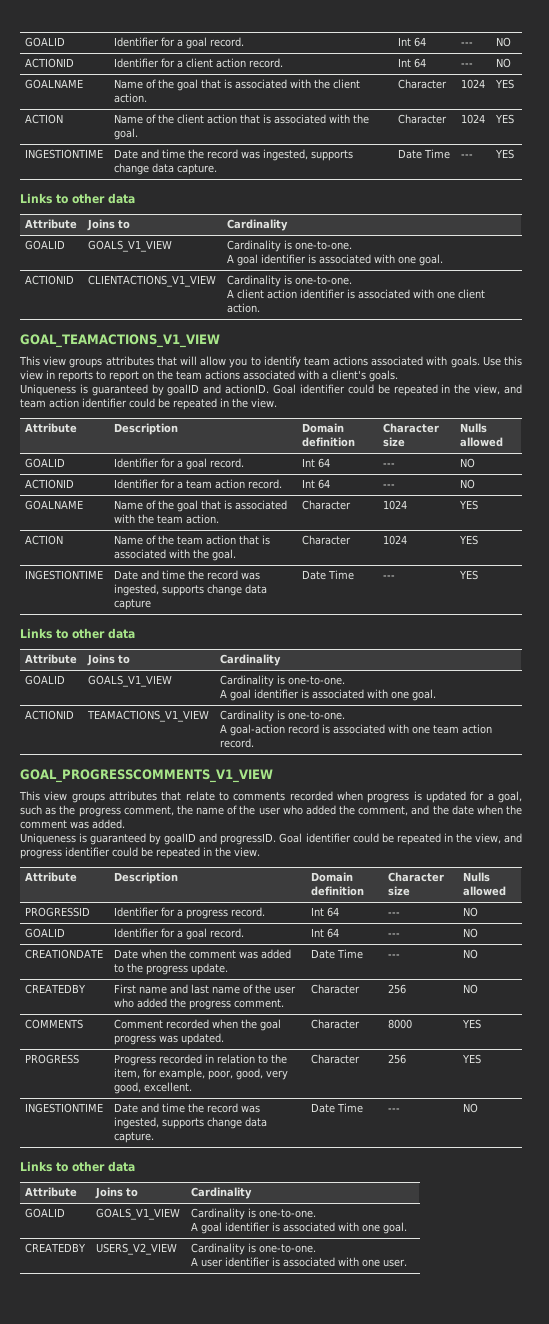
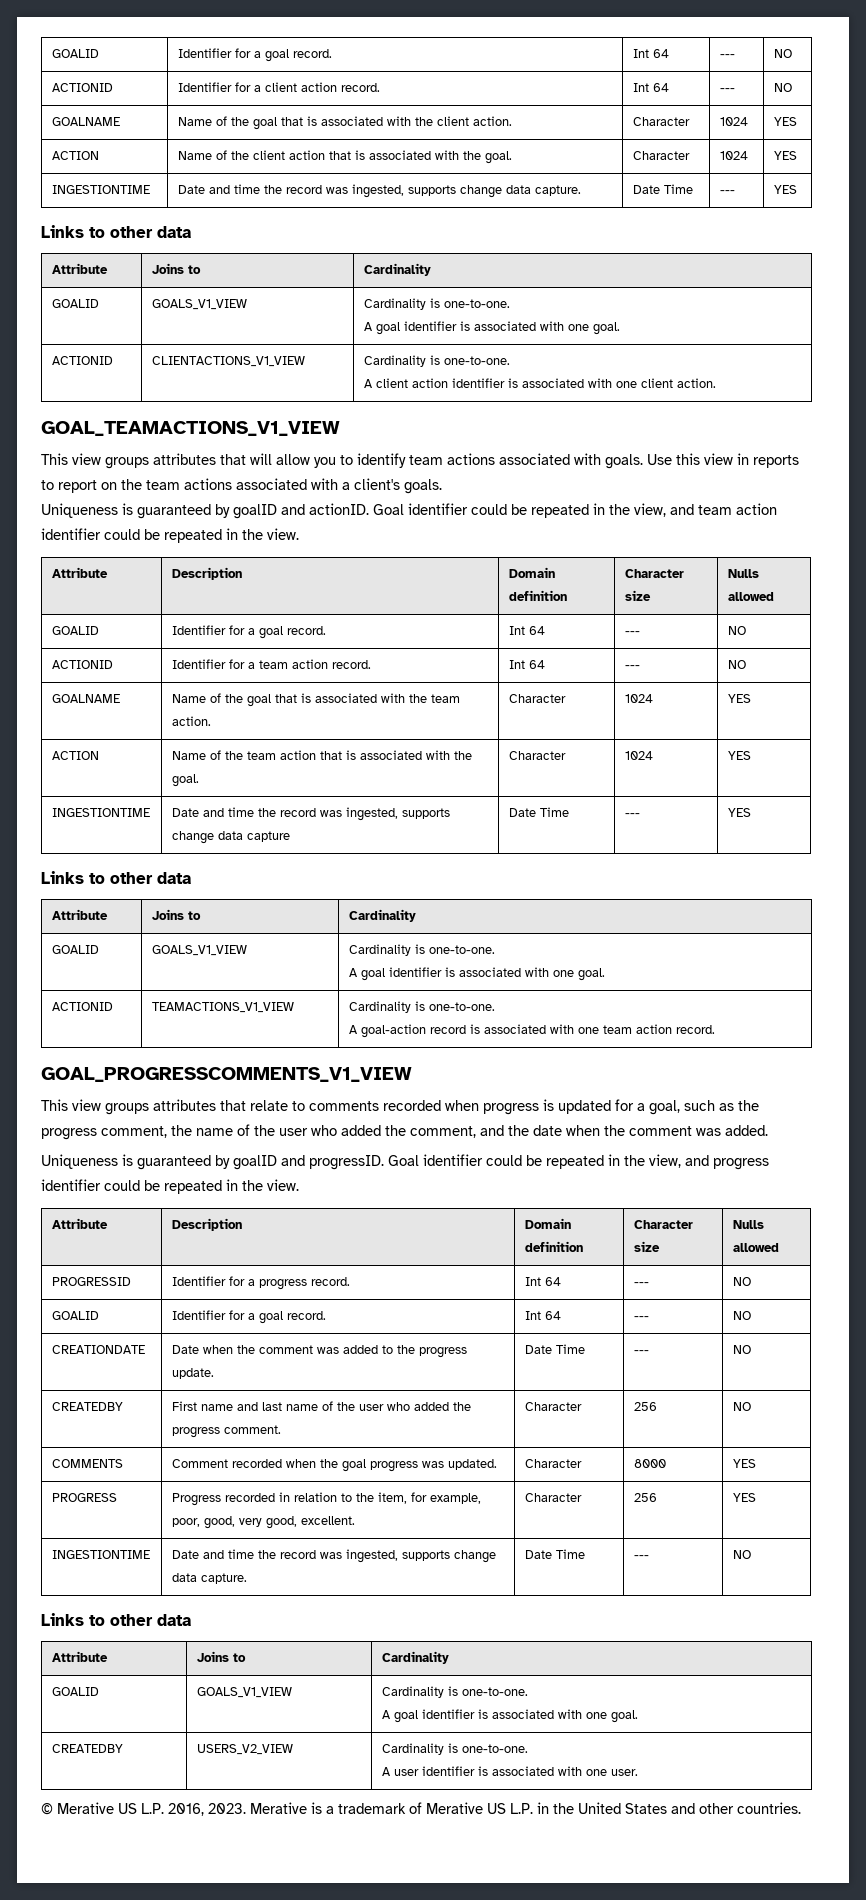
+ © Merative US L.P. 2016, 2023. Merative is a trademark of Merative US L.P. in the United States and other countries.

